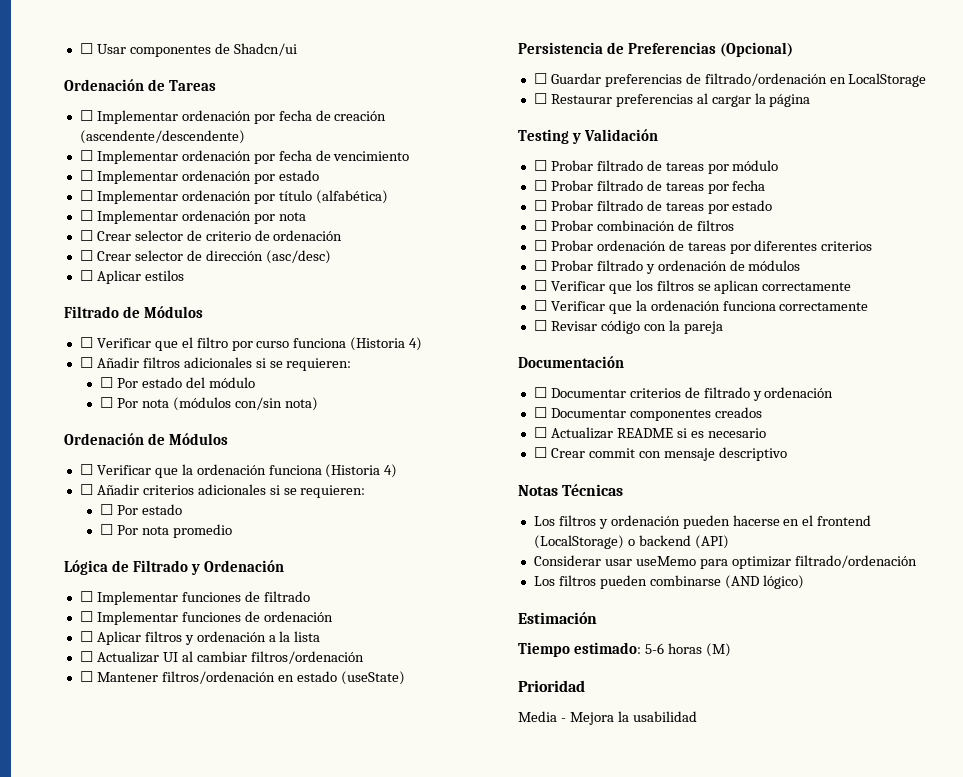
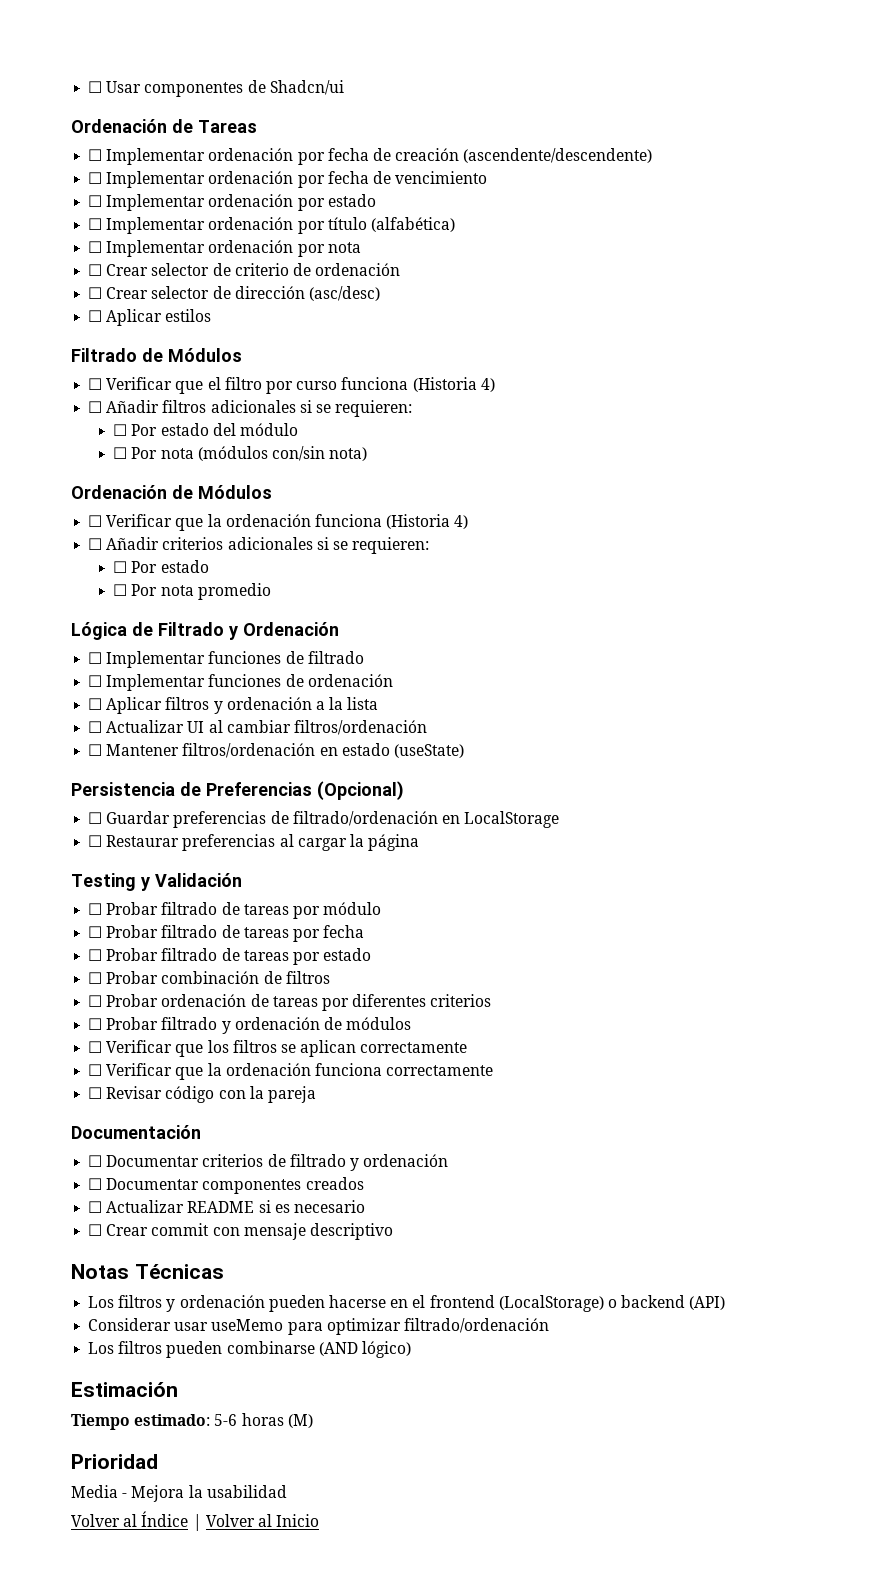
+ Volver al Índice | Volver al Inicio

